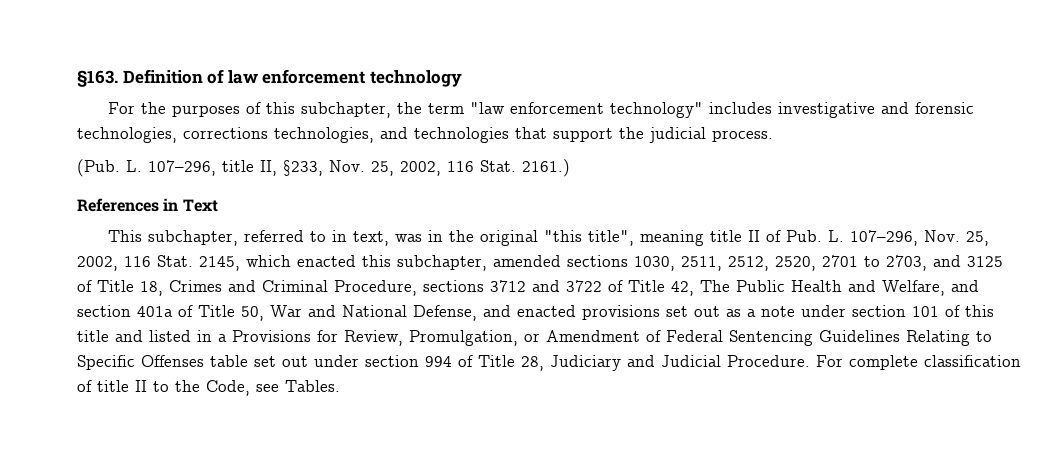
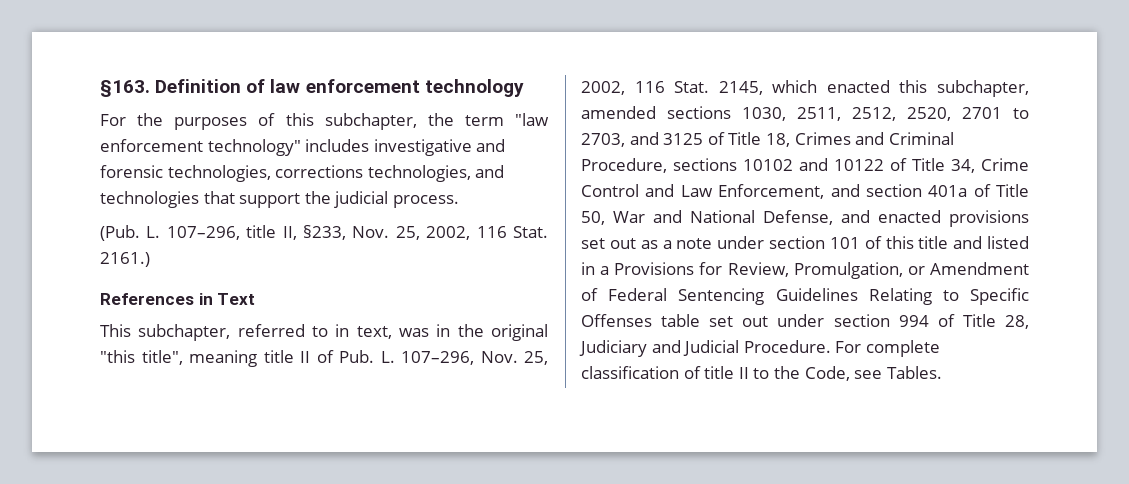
- 2145, which enacted this subchapter, amended sections 1030, 2511, 2512, 2520, 2701 to 2703, and 3125 of Title 18, Crimes and Criminal Procedure, sections 3712 and 3722 of Title 42, The Public Health and Welfare, and section 401a of Title 50, War and National Defense, and enacted provisions set out as a note under section 101 of this title and listed in a Provisions for Review, Promulgation, or Amendment of Federal Sentencing Guidelines Relating to Specific Offenses table set out under section 994 of Title 28, Judiciary and Judicial Procedure.
+ 2145, which enacted this subchapter, amended sections 1030, 2511, 2512, 2520, 2701 to 2703, and 3125 of Title 18, Crimes and Criminal Procedure, sections 10102 and 10122 of Title 34, Crime Control and Law Enforcement, and section 401a of Title 50, War and National Defense, and enacted provisions set out as a note under section 101 of this title and listed in a Provisions for Review, Promulgation, or Amendment of Federal Sentencing Guidelines Relating to Specific Offenses table set out under section 994 of Title 28, Judiciary and Judicial Procedure.

